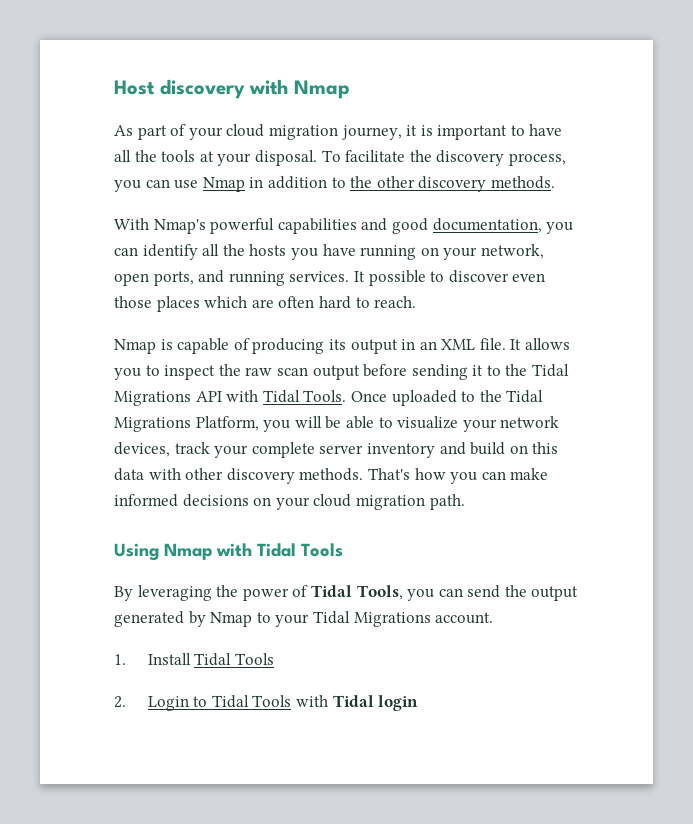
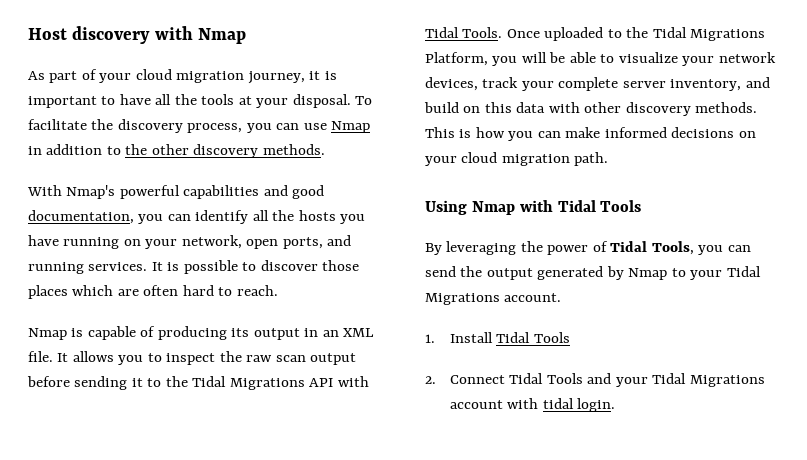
- It possible to discover even those places which are often hard to reach.
+ It is possible to discover those places which are often hard to reach.
- Once uploaded to the Tidal Migrations Platform, you will be able to visualize your network devices, track your complete server inventory and build on this data with other discovery methods.
+ Once uploaded to the Tidal Migrations Platform, you will be able to visualize your network devices, track your complete server inventory, and build on this data with other discovery methods.
- That's how you can make informed decisions on your cloud migration path.
+ This is how you can make informed decisions on your cloud migration path.
- 2. Login to Tidal Tools with Tidal login
+ 2. Connect Tidal Tools and your Tidal Migrations account with tidal login.

